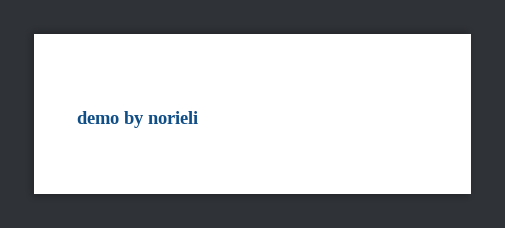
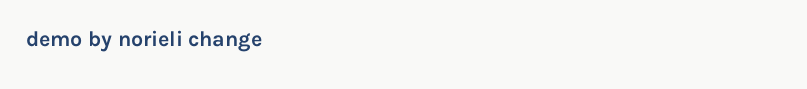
- demo by norieli
+ demo by norieli change

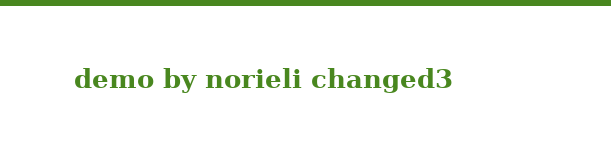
- demo by norieli change
+ demo by norieli changed3

